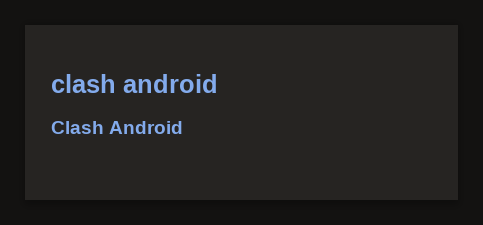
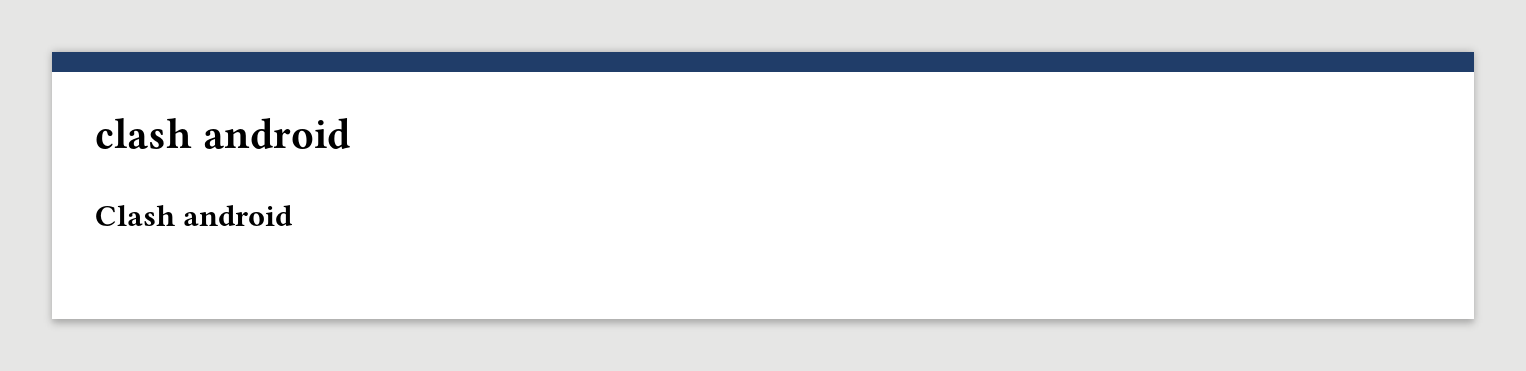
- Clash Android
+ Clash android

